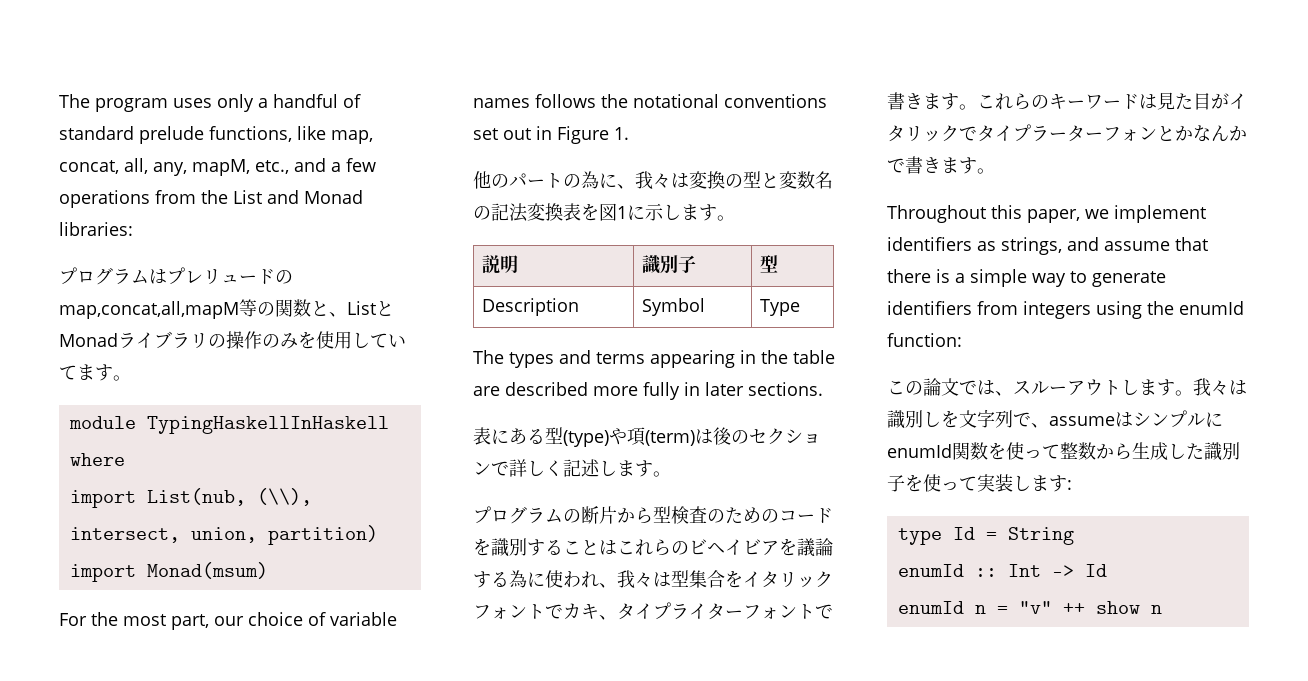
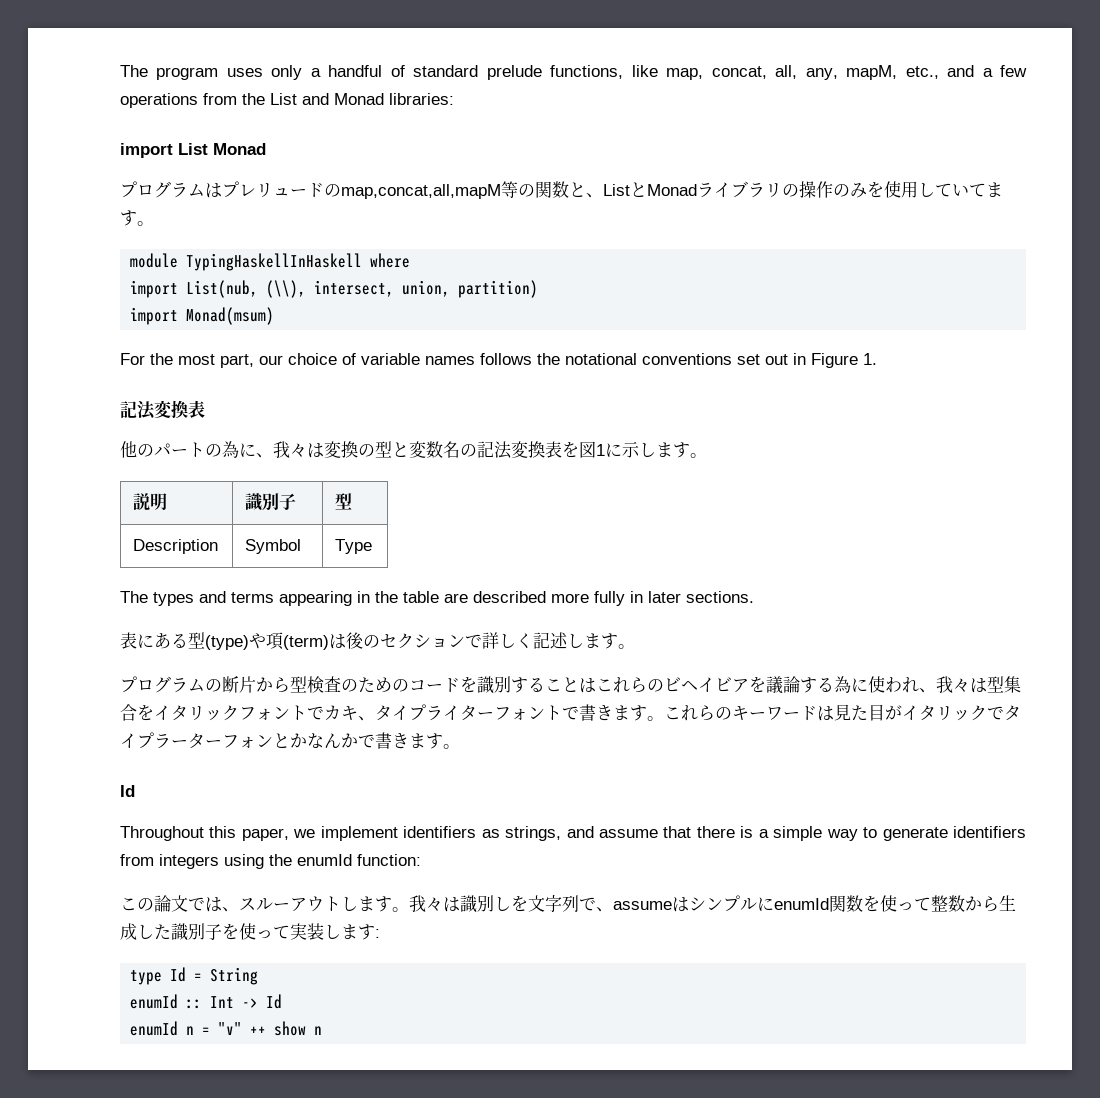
+ import List Monad
  For the most part, our choice of variable names follows the notational conventions set out in Figure 1.
+ 記法変換表
  これらのキーワードは見た目がイタリックでタイプラーターフォンとかなんかで書きます。
+ Id

